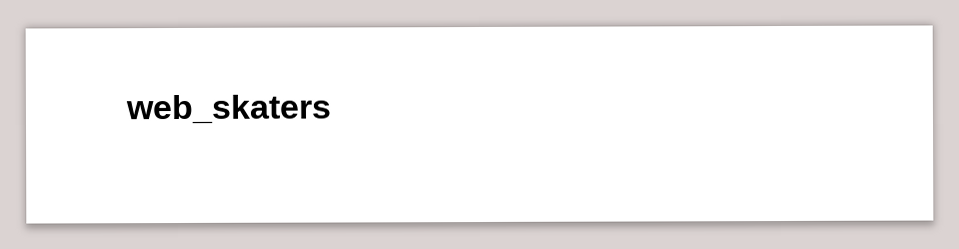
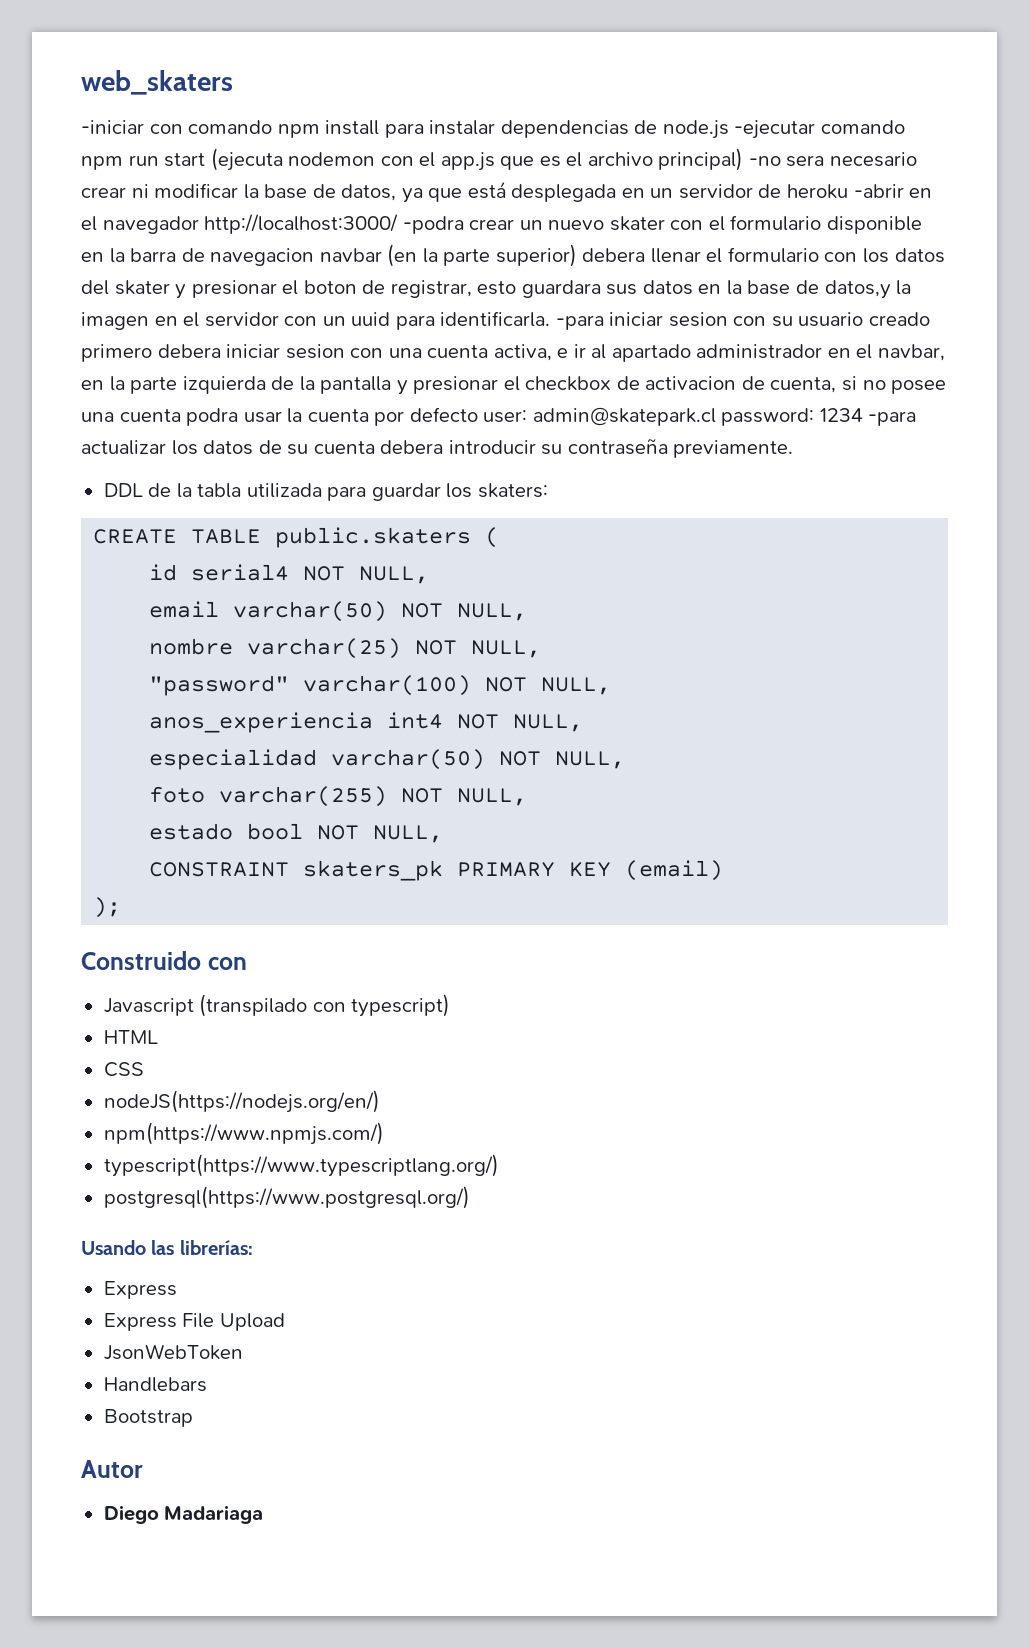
+ -iniciar con comando npm install para instalar dependencias de node.js -ejecutar comando npm run start (ejecuta nodemon con el app.js que es el archivo principal) -no sera necesario crear ni modificar la base de datos, ya que está desplegada en un servidor de heroku -abrir en el navegador http://localhost:3000/ -podra crear un nuevo skater con el formulario disponible en la barra de navegacion navbar (en la parte superior) debera llenar el formulario con los datos del skater y presionar el boton de registrar, esto guardara sus datos en la base de datos,y la imagen en el servidor con un uuid para identificarla. -para iniciar sesion con su usuario creado primero debera iniciar sesion con una cuenta activa, e ir al apartado administrador en el navbar, en la parte izquierda de la pantalla y presionar el checkbox de activacion de cuenta, si no posee una cuenta podra usar la cuenta por defecto user: admin@skatepark.cl password: 1234 -para actualizar los datos de su cuenta debera introducir su contraseña previamente.
+ DDL de la tabla utilizada para guardar los skaters:
+ CREATE TABLE public.skaters (
+ id serial4 NOT NULL,
+ email varchar(50) NOT NULL,
+ nombre varchar(25) NOT NULL,
+ "password" varchar(100) NOT NULL,
+ anos_experiencia int4 NOT NULL,
+ especialidad varchar(50) NOT NULL,
+ foto varchar(255) NOT NULL,
+ estado bool NOT NULL,
+ CONSTRAINT skaters_pk PRIMARY KEY (email)
+ );
+ Construido con
+ Javascript (transpilado con typescript)
+ HTML
+ CSS
+ nodeJS(https://nodejs.org/en/)
+ npm(https://www.npmjs.com/)
+ typescript(https://www.typescriptlang.org/)
+ postgresql(https://www.postgresql.org/)
+ Usando las librerías:
+ Express
+ Express File Upload
+ JsonWebToken
+ Handlebars
+ Bootstrap
+ Autor
+ Diego Madariaga

